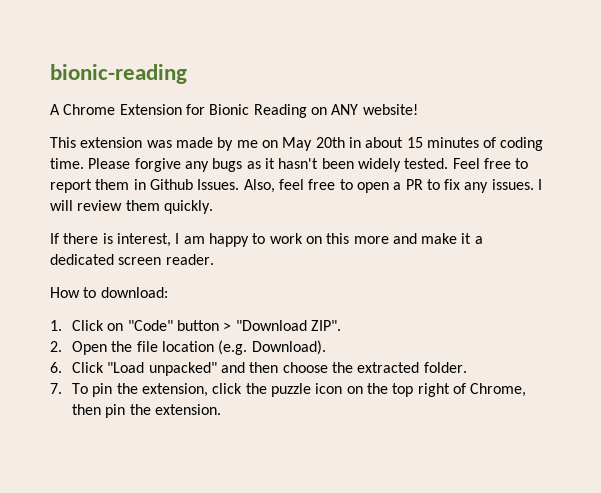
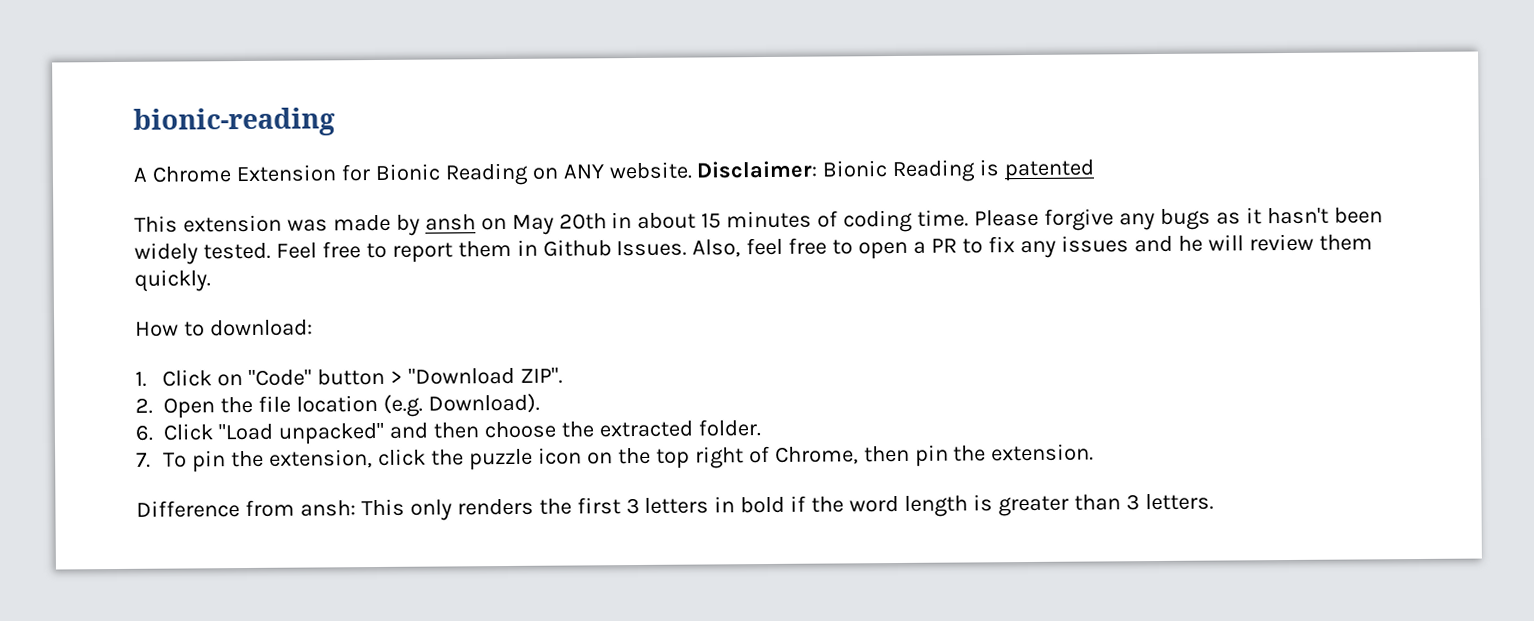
- A Chrome Extension for Bionic Reading on ANY website!
+ A Chrome Extension for Bionic Reading on ANY website. Disclaimer: Bionic Reading is patented
- This extension was made by me on May 20th in about 15 minutes of coding time.
+ This extension was made by ansh on May 20th in about 15 minutes of coding time.
- Also, feel free to open a PR to fix any issues. I will review them quickly.
+ Also, feel free to open a PR to fix any issues and he will review them quickly.
- If there is interest, I am happy to work on this more and make it a dedicated screen reader.
+ Difference from ansh: This only renders the first 3 letters in bold if the word length is greater than 3 letters.

